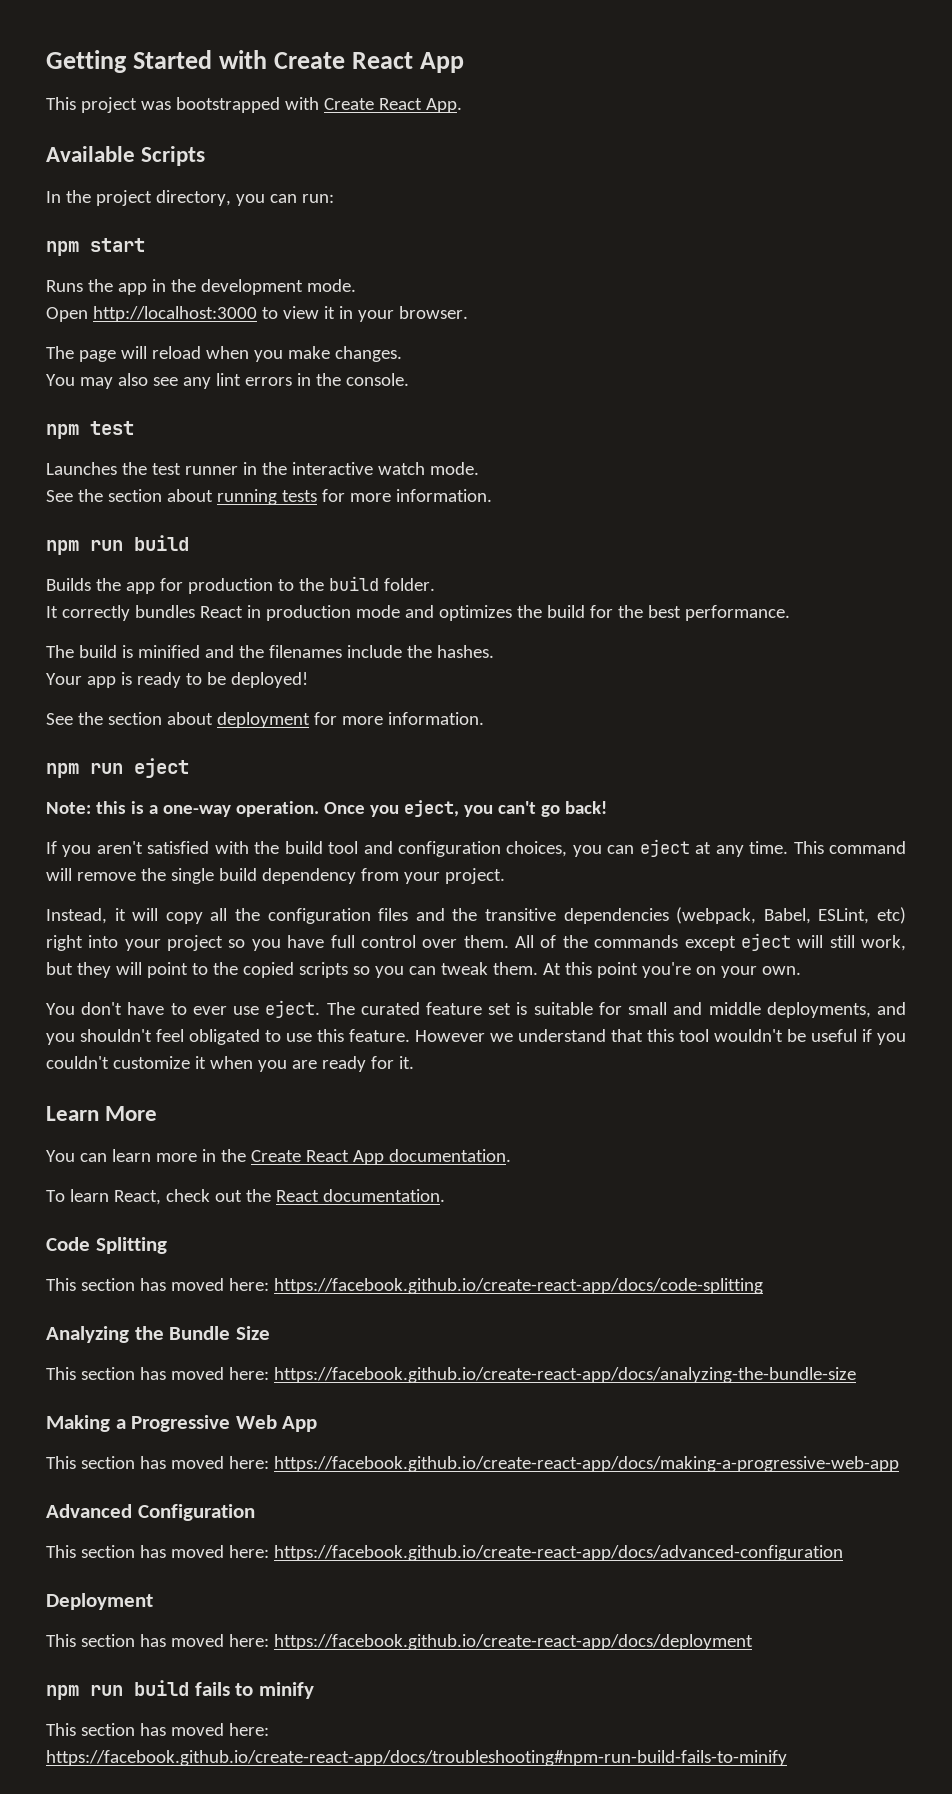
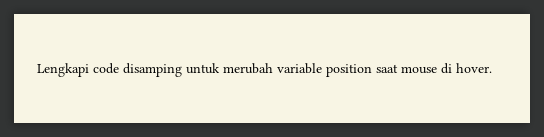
- Getting Started with Create React App
- This project was bootstrapped with Create React App.
- Available Scripts
- In the project directory, you can run:
- npm start
- Runs the app in the development mode.
- Open http://localhost:3000 to view it in your browser.
- The page will reload when you make changes.
- You may also see any lint errors in the console.
- npm test
- Launches the test runner in the interactive watch mode.
- See the section about running tests for more information.
- npm run build
- Builds the app for production to the build folder.
- It correctly bundles React in production mode and optimizes the build for the best performance.
- The build is minified and the filenames include the hashes.
- Your app is ready to be deployed!
- See the section about deployment for more information.
- npm run eject
- Note: this is a one-way operation. Once you eject, you can't go back!
- If you aren't satisfied with the build tool and configuration choices, you can eject at any time. This command will remove the single build dependency from your project.
- Instead, it will copy all the configuration files and the transitive dependencies (webpack, Babel, ESLint, etc) right into your project so you have full control over them. All of the commands except eject will still work, but they will point to the copied scripts so you can tweak them. At this point you're on your own.
- You don't have to ever use eject. The curated feature set is suitable for small and middle deployments, and you shouldn't feel obligated to use this feature. However we understand that this tool wouldn't be useful if you couldn't customize it when you are ready for it.
- Learn More
- You can learn more in the Create React App documentation.
- To learn React, check out the React documentation.
- Code Splitting
- This section has moved here: https://facebook.github.io/create-react-app/docs/code-splitting
- Analyzing the Bundle Size
- This section has moved here: https://facebook.github.io/create-react-app/docs/analyzing-the-bundle-size
- Making a Progressive Web App
- This section has moved here: https://facebook.github.io/create-react-app/docs/making-a-progressive-web-app
- Advanced Configuration
- This section has moved here: https://facebook.github.io/create-react-app/docs/advanced-configuration
- Deployment
- This section has moved here: https://facebook.github.io/create-react-app/docs/deployment
- npm run build fails to minify
- This section has moved here: https://facebook.github.io/create-react-app/docs/troubleshooting#npm-run-build-fails-to-minify
+ Lengkapi code disamping untuk merubah variable position saat mouse di hover.

